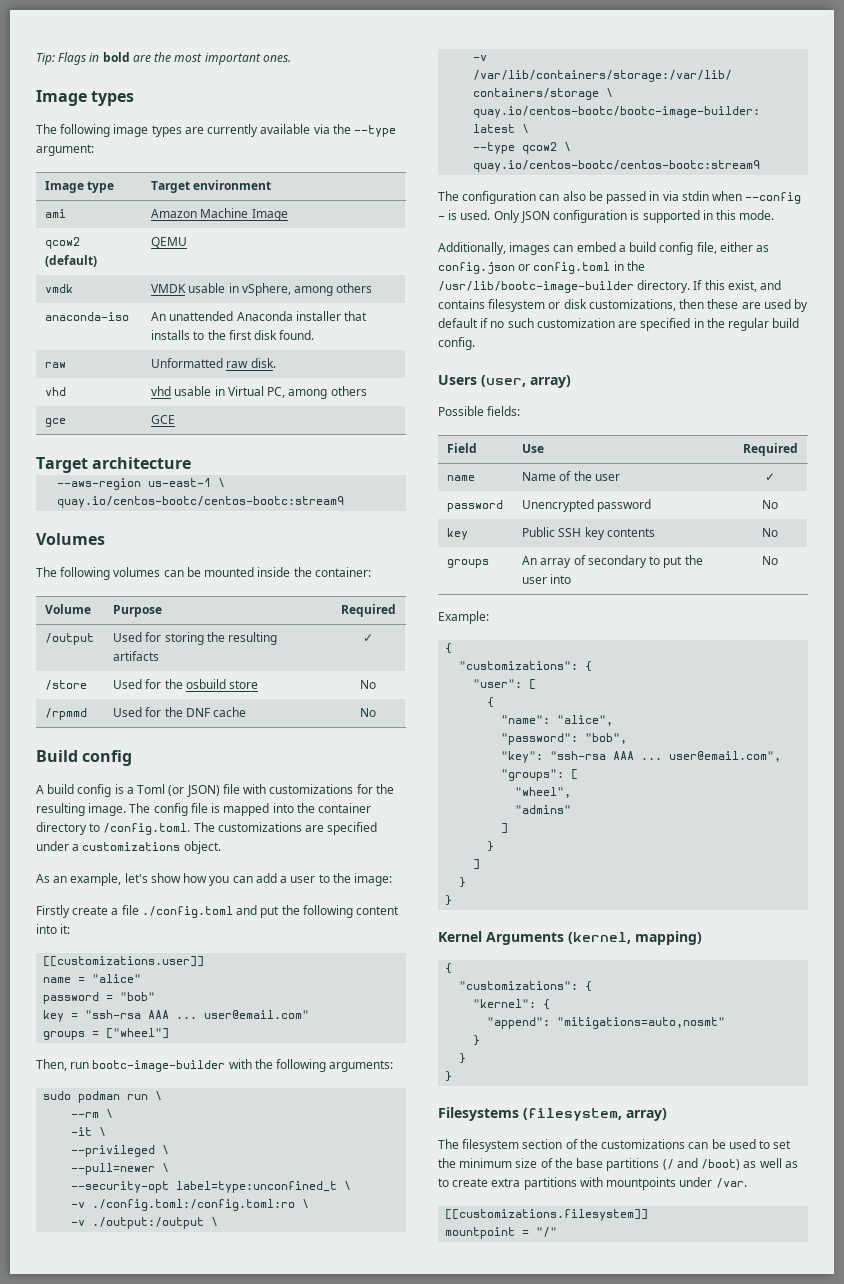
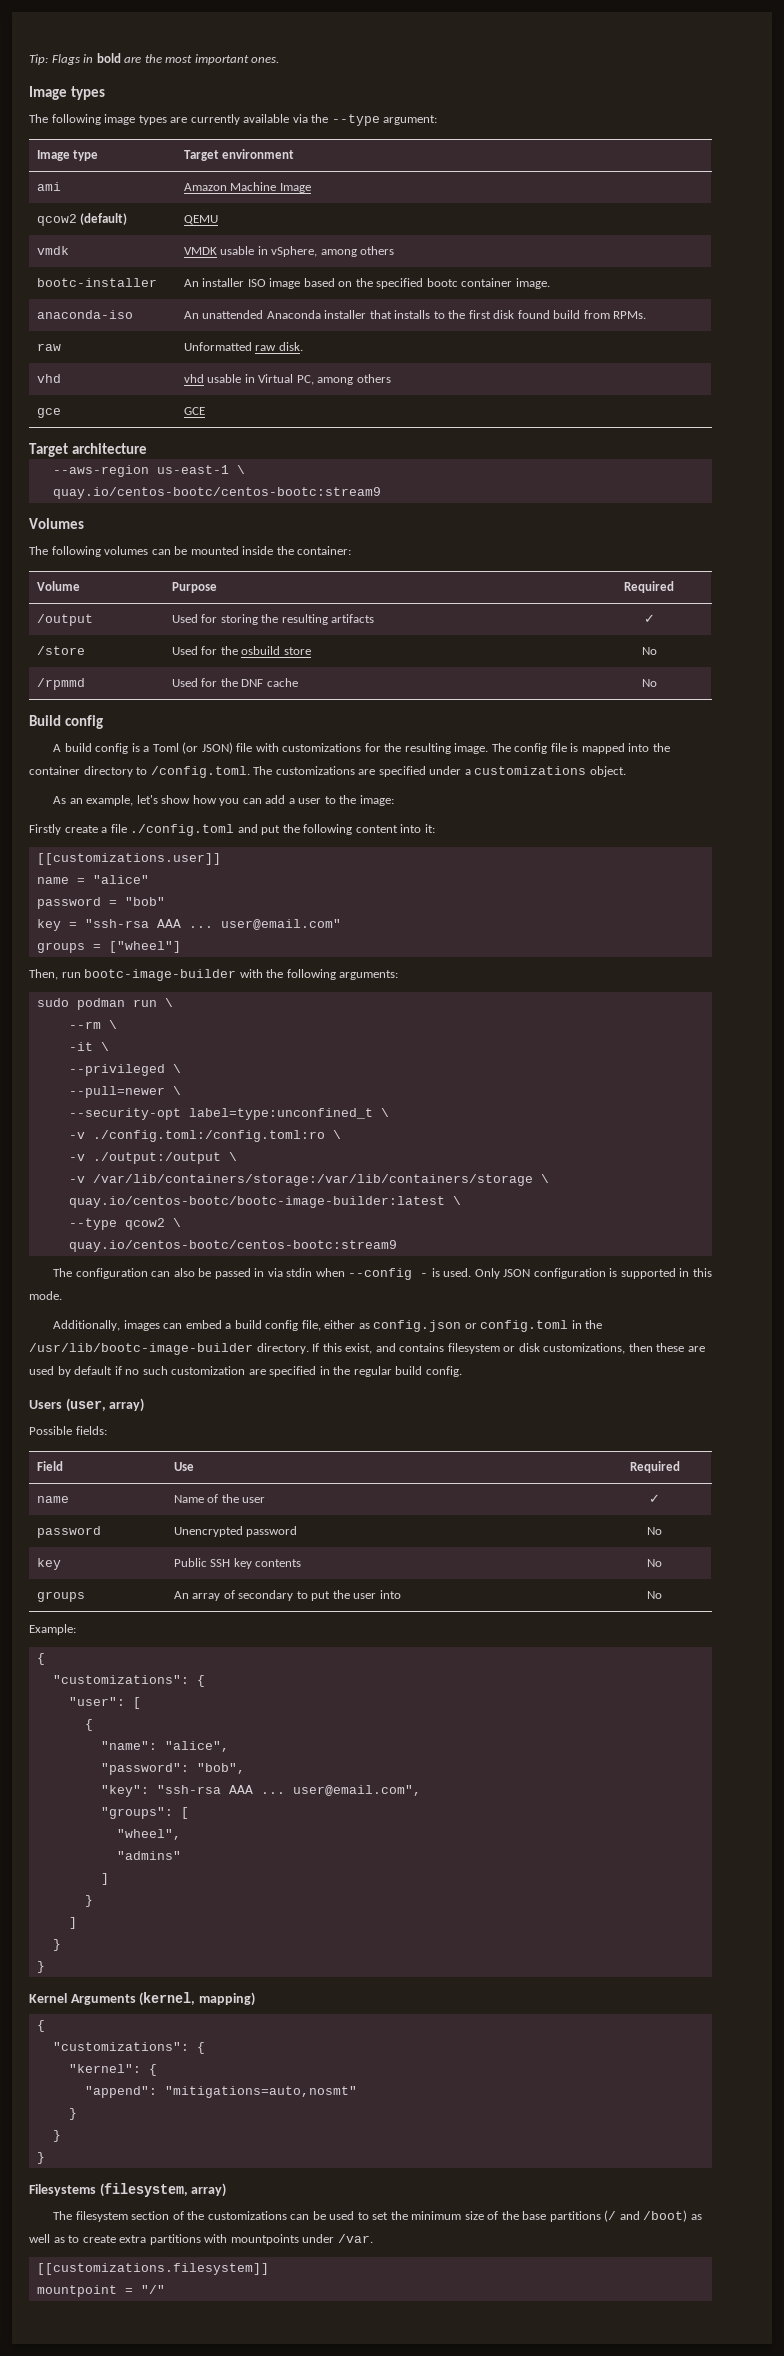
+ bootc-installer | An installer ISO image based on the specified bootc container image.
- anaconda-iso | An unattended Anaconda installer that installs to the first disk found.
+ anaconda-iso | An unattended Anaconda installer that installs to the first disk found build from RPMs.

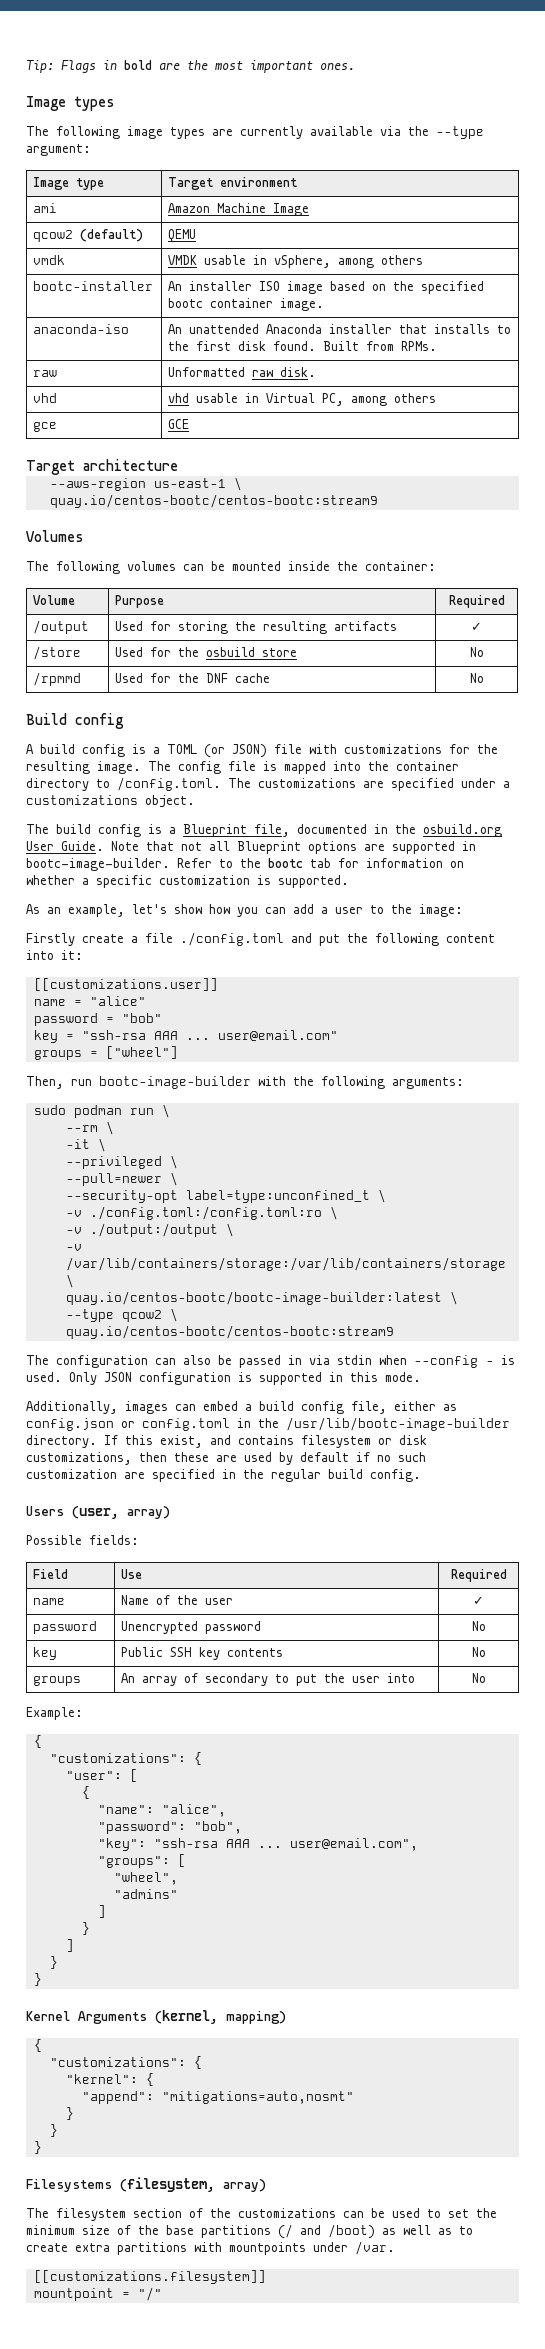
- anaconda-iso | An unattended Anaconda installer that installs to the first disk found build from RPMs.
+ anaconda-iso | An unattended Anaconda installer that installs to the first disk found. Built from RPMs.
- A build config is a Toml (or JSON) file with customizations for the resulting image.
+ A build config is a TOML (or JSON) file with customizations for the resulting image.
+ The build config is a Blueprint file, documented in the osbuild.org User Guide. Note that not all Blueprint options are supported in bootc-image-builder. Refer to the bootc tab for information on whether a specific customization is supported.

